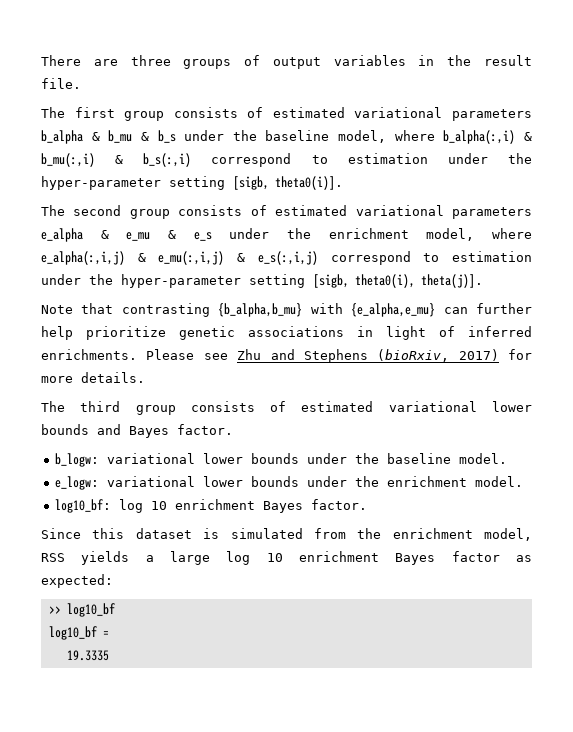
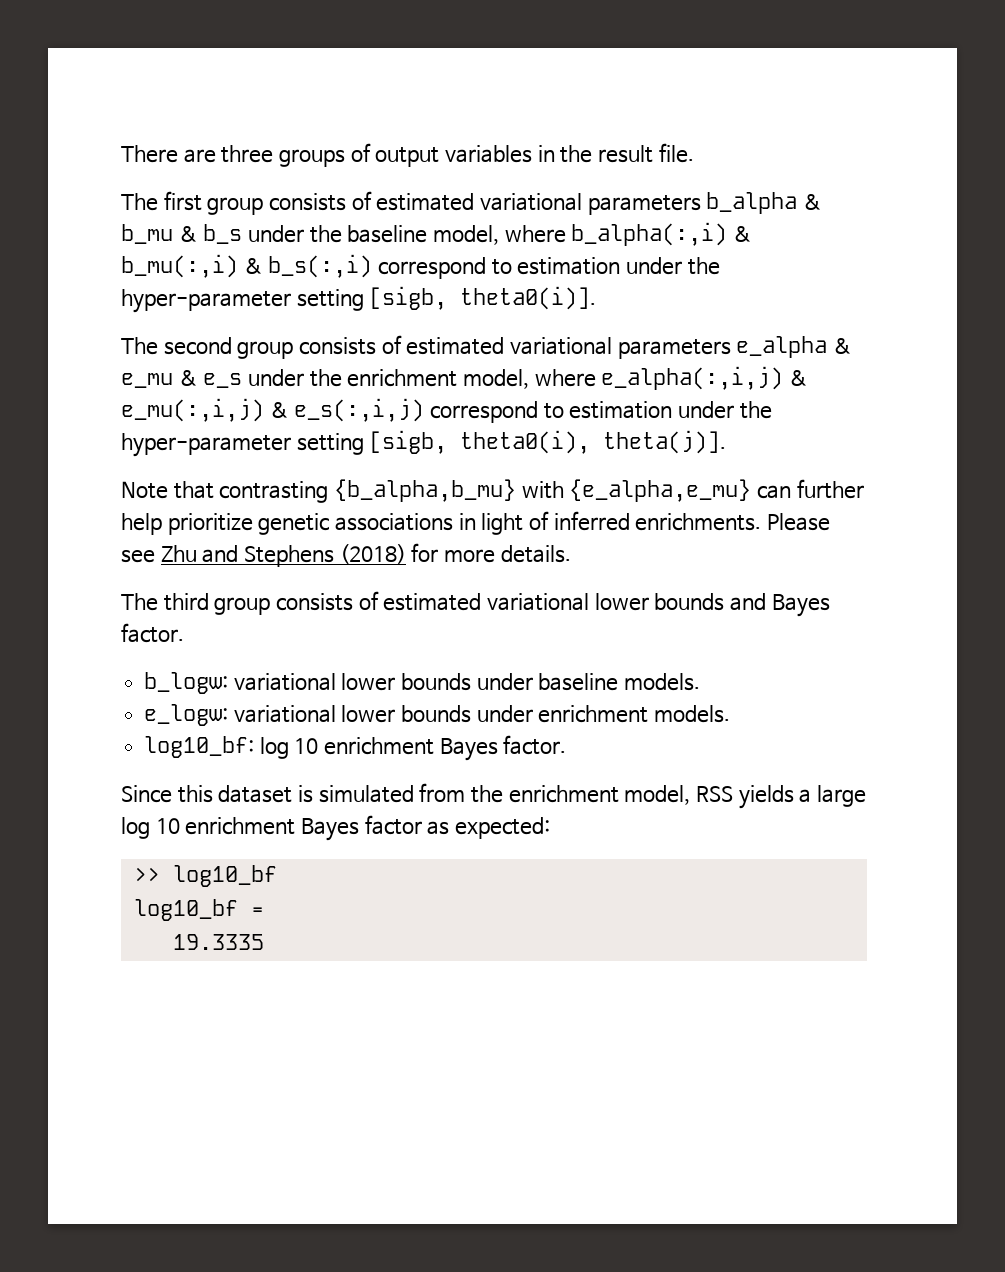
- Please see Zhu and Stephens (bioRxiv, 2017) for more details.
+ Please see Zhu and Stephens (2018) for more details.
- b_logw: variational lower bounds under the baseline model.
+ b_logw: variational lower bounds under baseline models.
- e_logw: variational lower bounds under the enrichment model.
+ e_logw: variational lower bounds under enrichment models.

